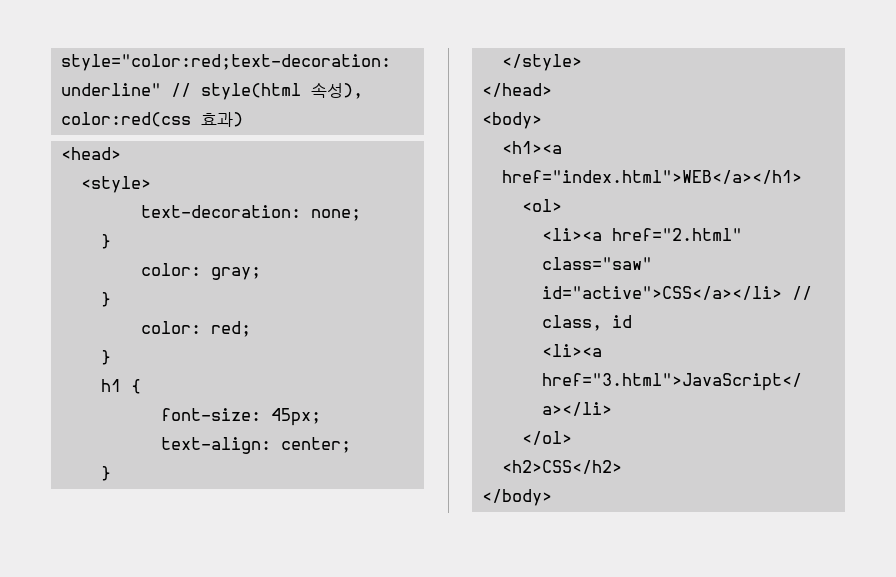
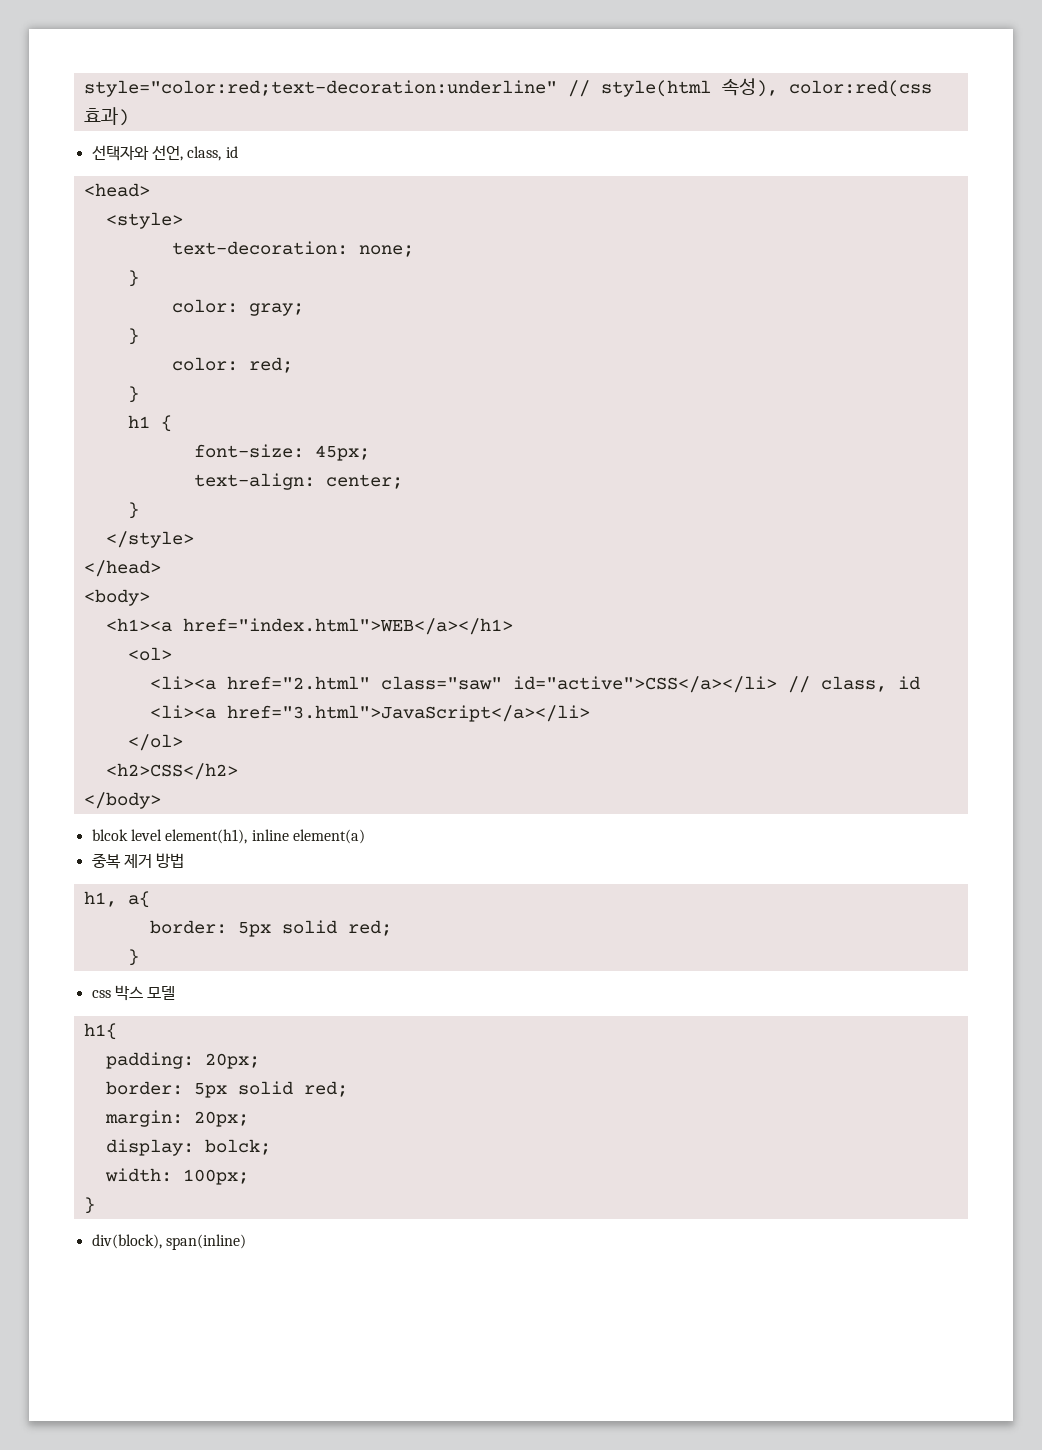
+ 선택자와 선언, class, id
+ blcok level element(h1), inline element(a)
+ 중복 제거 방법
+ h1, a{
+ border: 5px solid red;
+ }
+ css 박스 모델
+ h1{
+ padding: 20px;
+ border: 5px solid red;
+ margin: 20px;
+ display: bolck;
+ width: 100px;
+ }
+ div(block), span(inline)

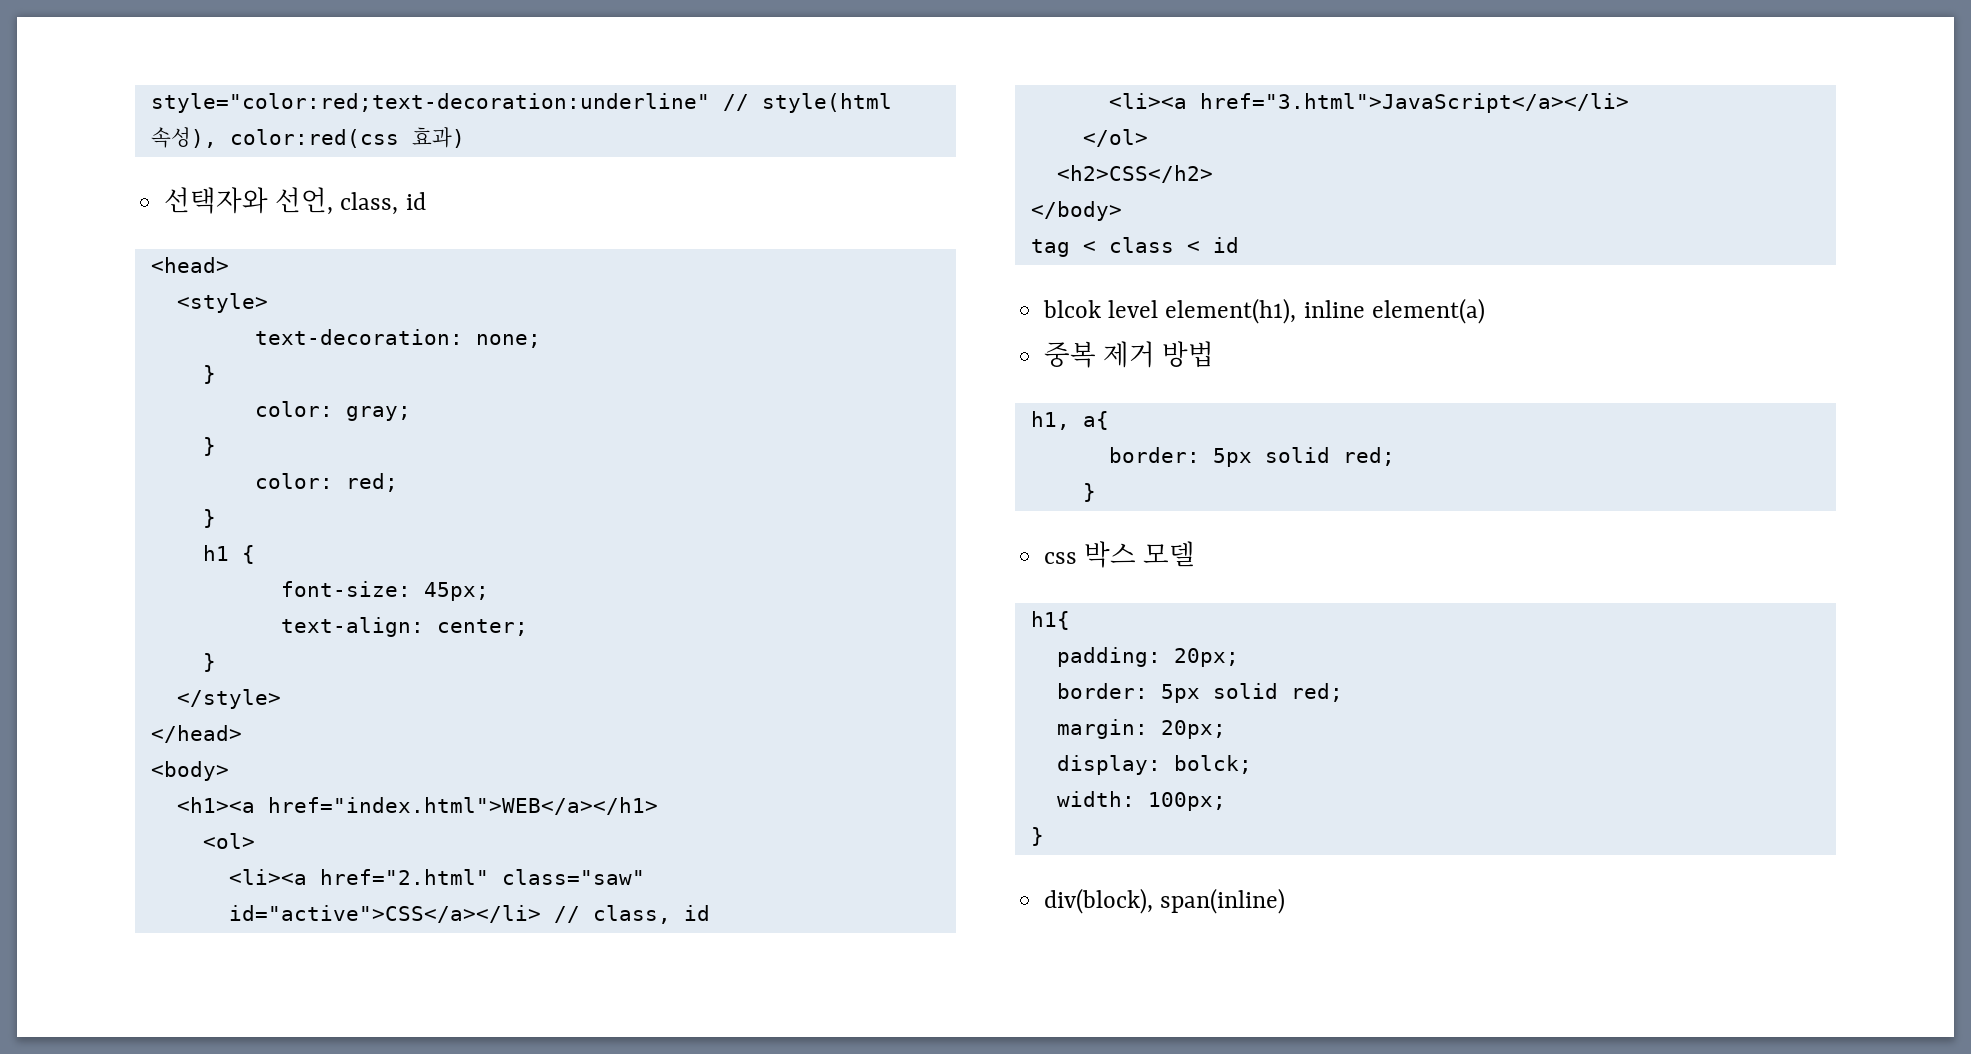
+ tag < class < id

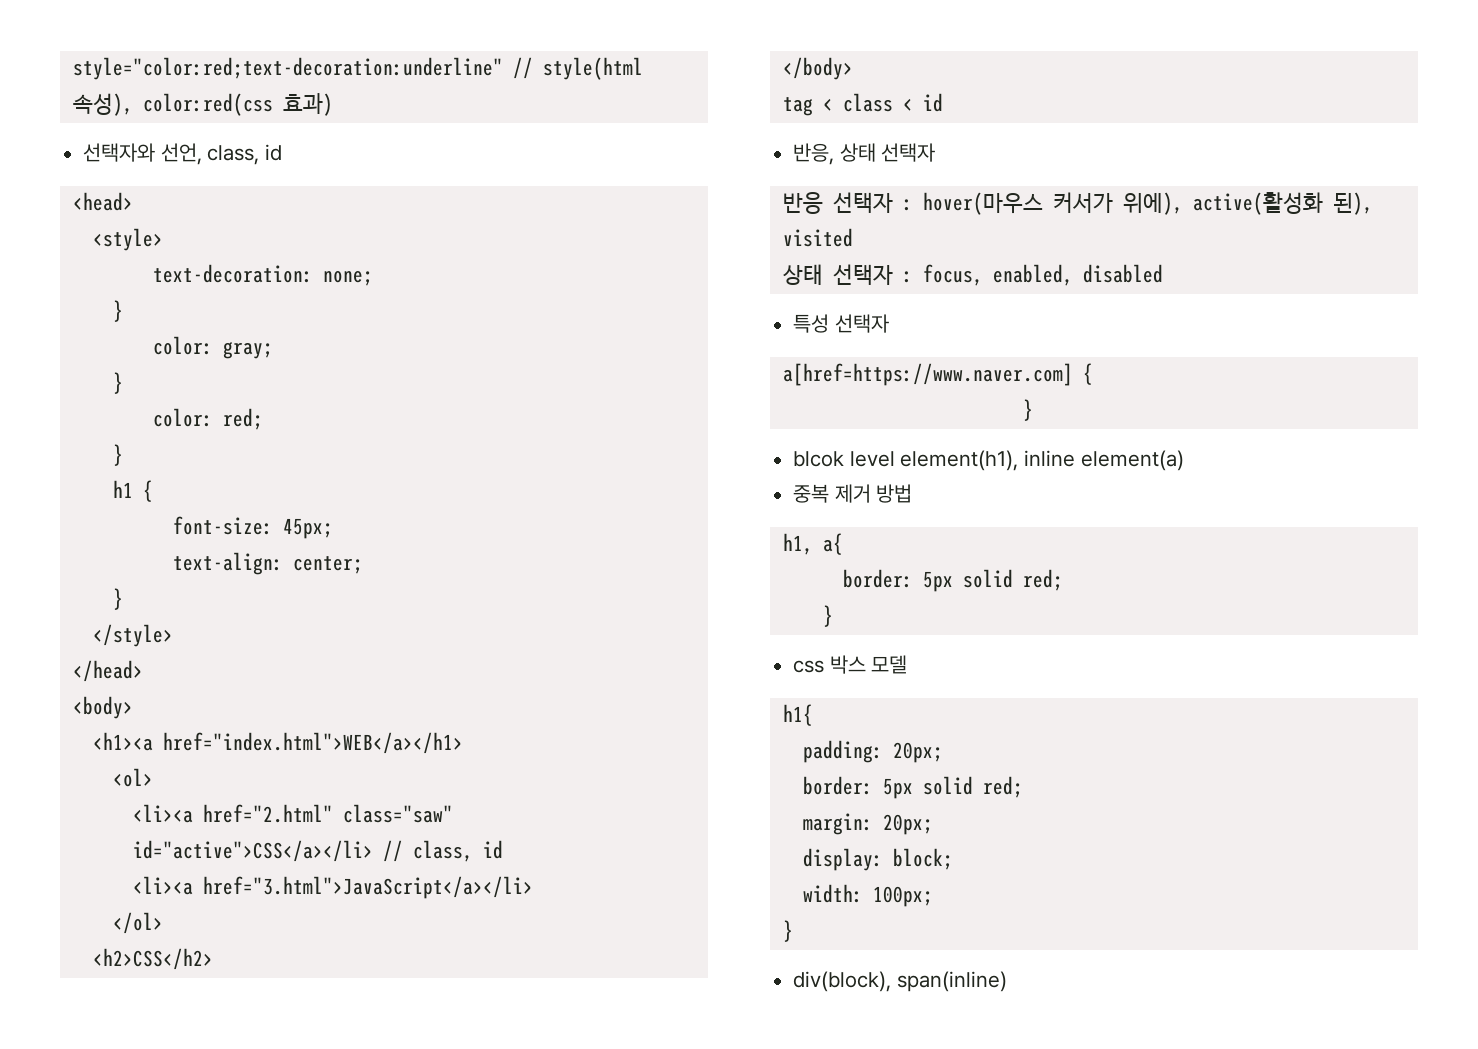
+ 반응, 상태 선택자
+ 반응 선택자 : hover(마우스 커서가 위에), active(활성화 된), visited
+ 상태 선택자 : focus, enabled, disabled
+ 특성 선택자
+ a[href=https://www.naver.com] {
+ }
- display: bolck;
+ display: block;

